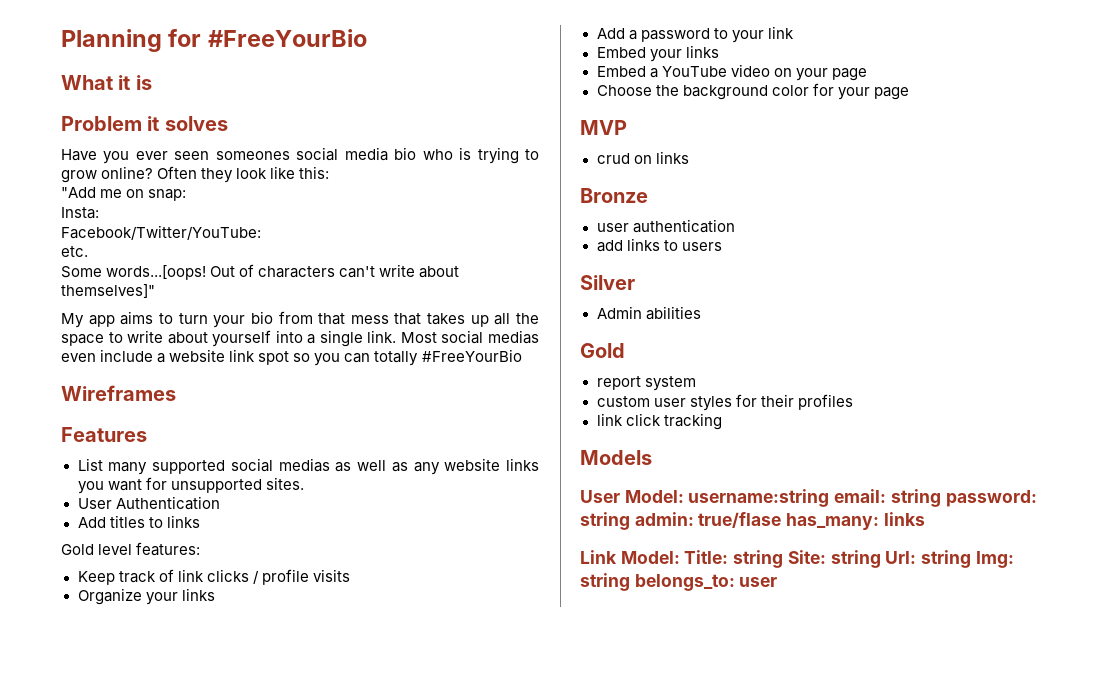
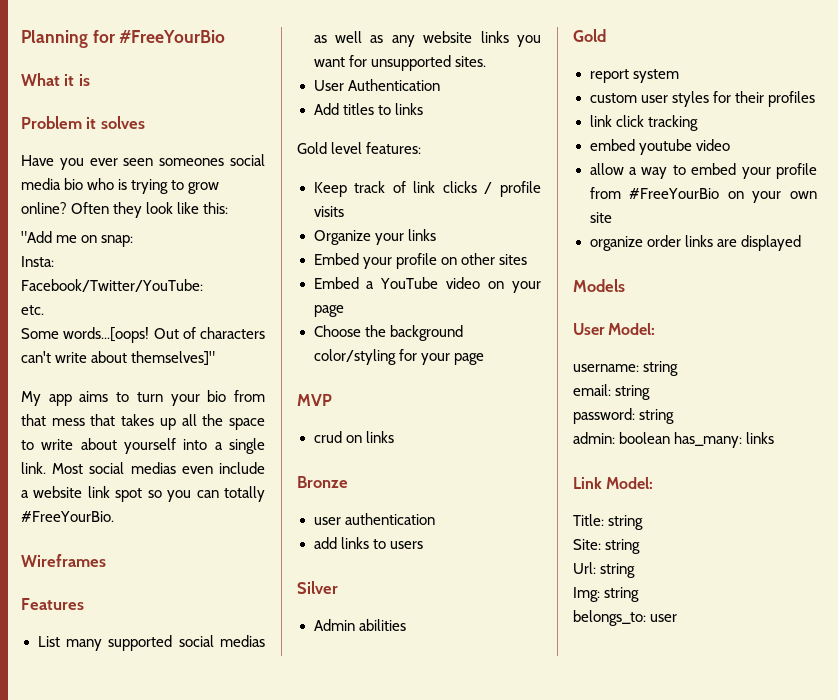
- Most social medias even include a website link spot so you can totally #FreeYourBio
+ Most social medias even include a website link spot so you can totally #FreeYourBio.
- Add a password to your link
- Embed your links
+ Embed your profile on other sites
- Choose the background color for your page
+ Choose the background color/styling for your page
+ embed youtube video
+ allow a way to embed your profile from #FreeYourBio on your own site
+ organize order links are displayed
- User Model: username:string email: string password: string admin: true/flase has_many: links
+ User Model:
+ username: string
+ email: string
+ password: string
+ admin: boolean has_many: links
- Link Model: Title: string Site: string Url: string Img: string belongs_to: user
+ Link Model:
+ Title: string
+ Site: string
+ Url: string
+ Img: string
+ belongs_to: user

